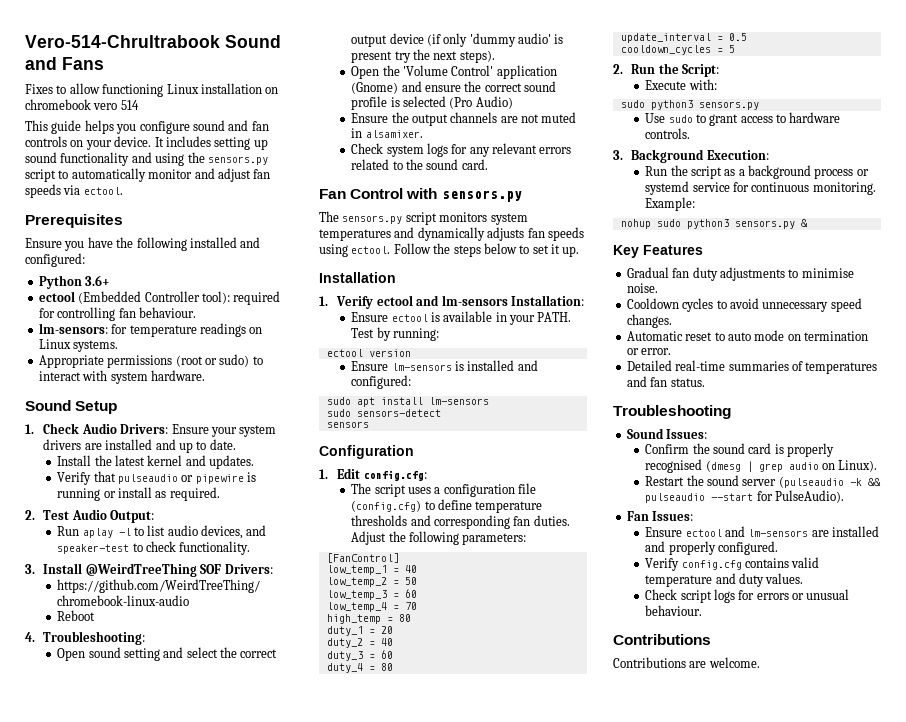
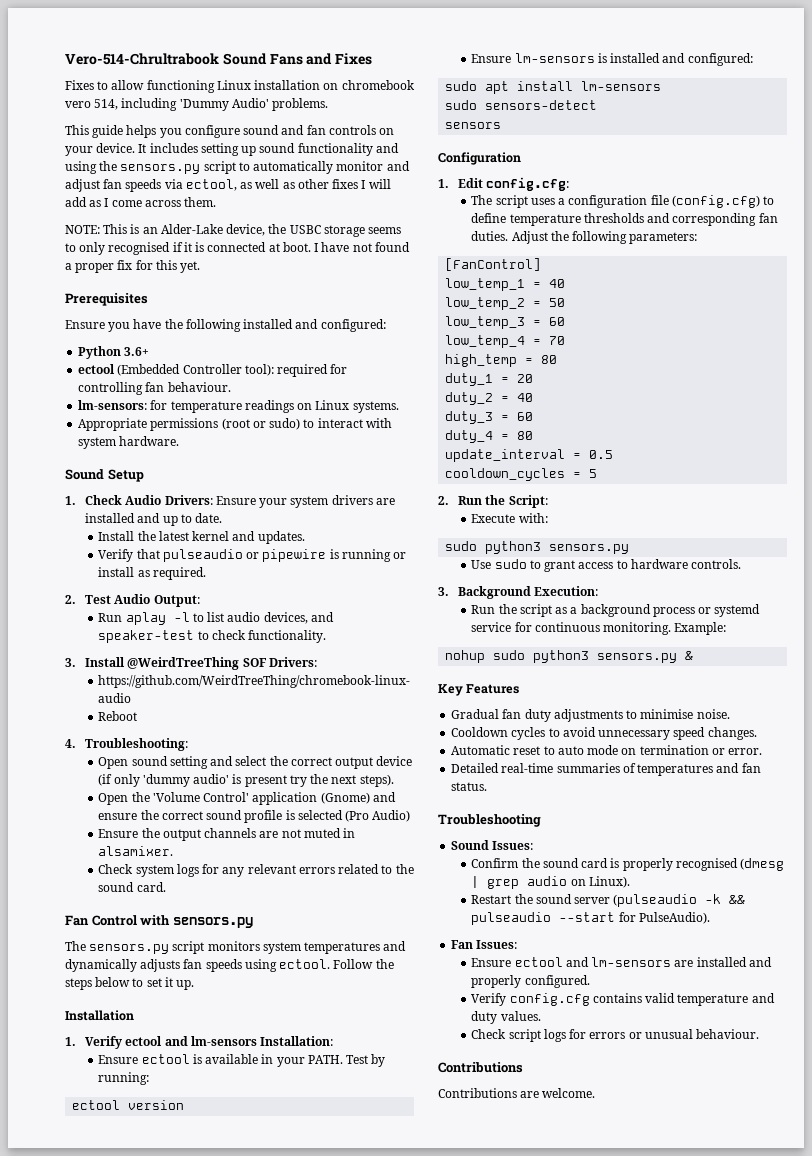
- Vero-514-Chrultrabook Sound and Fans
+ Vero-514-Chrultrabook Sound Fans and Fixes
- Fixes to allow functioning Linux installation on chromebook vero 514
+ Fixes to allow functioning Linux installation on chromebook vero 514, including 'Dummy Audio' problems.
- It includes setting up sound functionality and using the sensors.py script to automatically monitor and adjust fan speeds via ectool.
+ It includes setting up sound functionality and using the sensors.py script to automatically monitor and adjust fan speeds via ectool, as well as other fixes I will add as I come across them.
+ NOTE: This is an Alder-Lake device, the USBC storage seems to only recognised if it is connected at boot. I have not found a proper fix for this yet.

